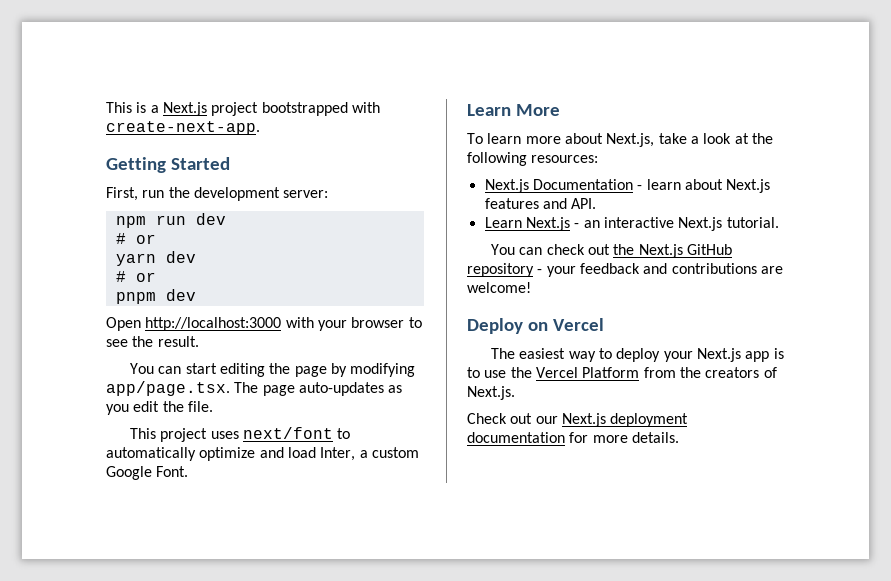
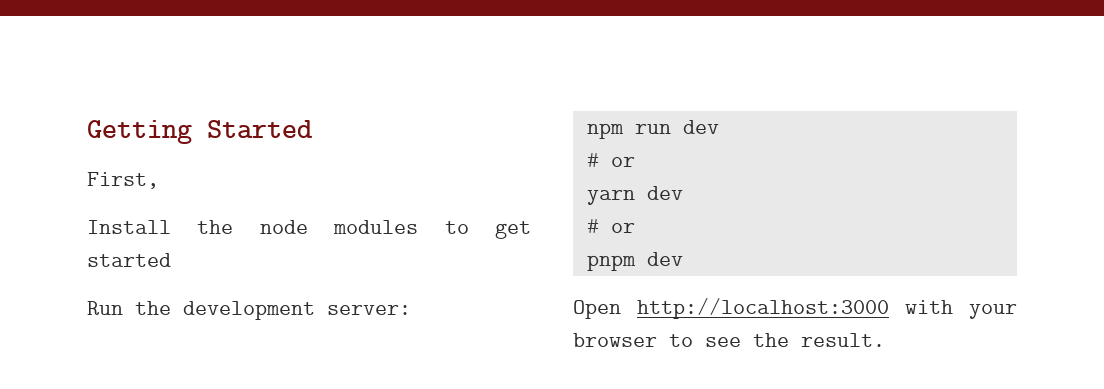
- This is a Next.js project bootstrapped with create-next-app.
  Getting Started
- First, run the development server:
+ First,
+ Install the node modules to get started
+ Run the development server:
- You can start editing the page by modifying app/page.tsx. The page auto-updates as you edit the file.
- This project uses next/font to automatically optimize and load Inter, a custom Google Font.
- Learn More
- To learn more about Next.js, take a look at the following resources:
- Next.js Documentation - learn about Next.js features and API.
- Learn Next.js - an interactive Next.js tutorial.
- You can check out the Next.js GitHub repository - your feedback and contributions are welcome!
- Deploy on Vercel
- The easiest way to deploy your Next.js app is to use the Vercel Platform from the creators of Next.js.
- Check out our Next.js deployment documentation for more details.

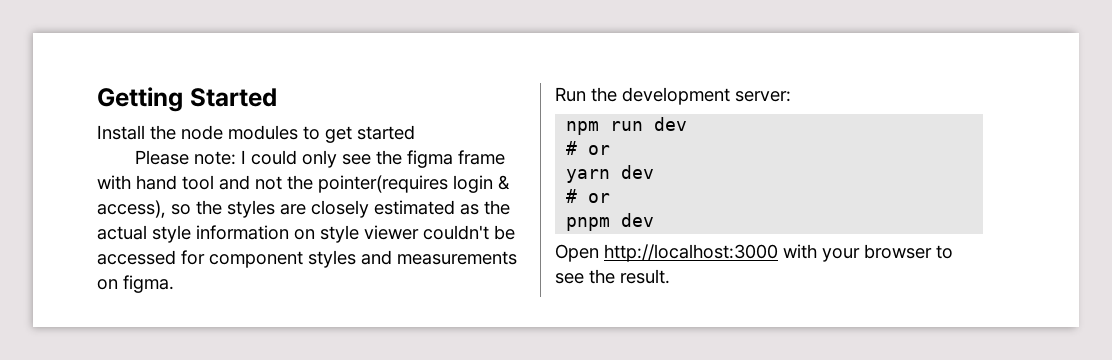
- First,
+ Please note: I could only see the figma frame with hand tool and not the pointer(requires login & access), so the styles are closely estimated as the actual style information on style viewer couldn't be accessed for component styles and measurements on figma.

